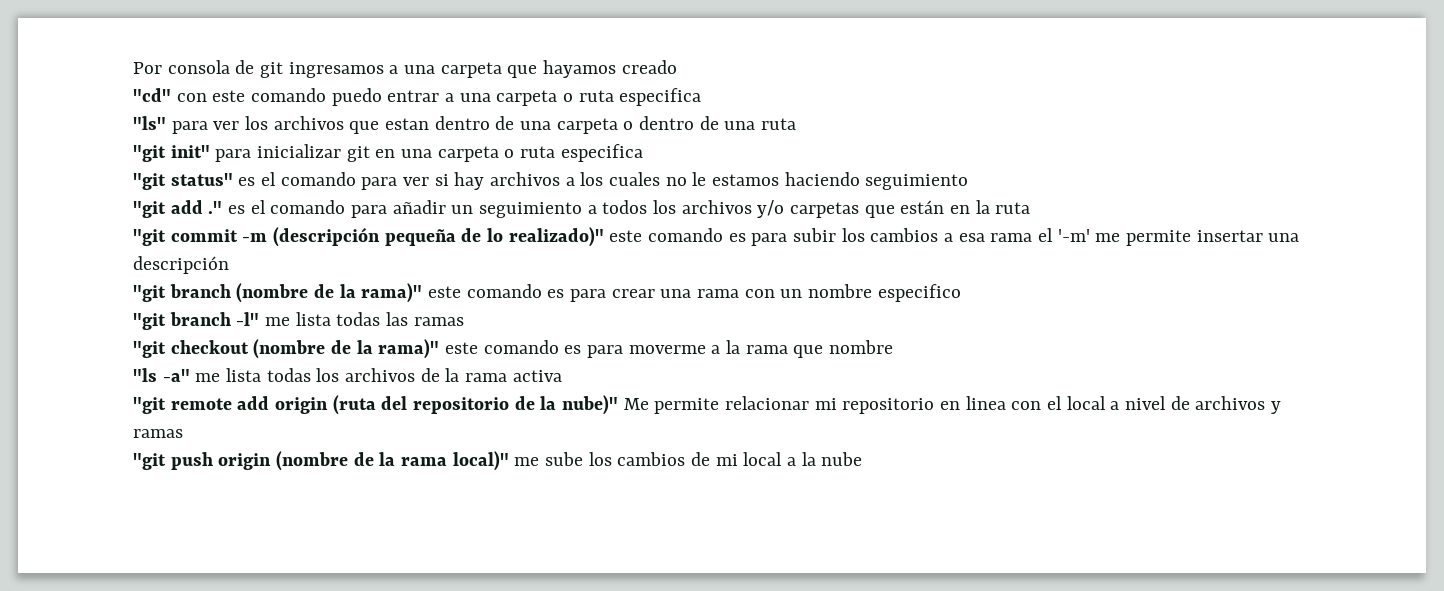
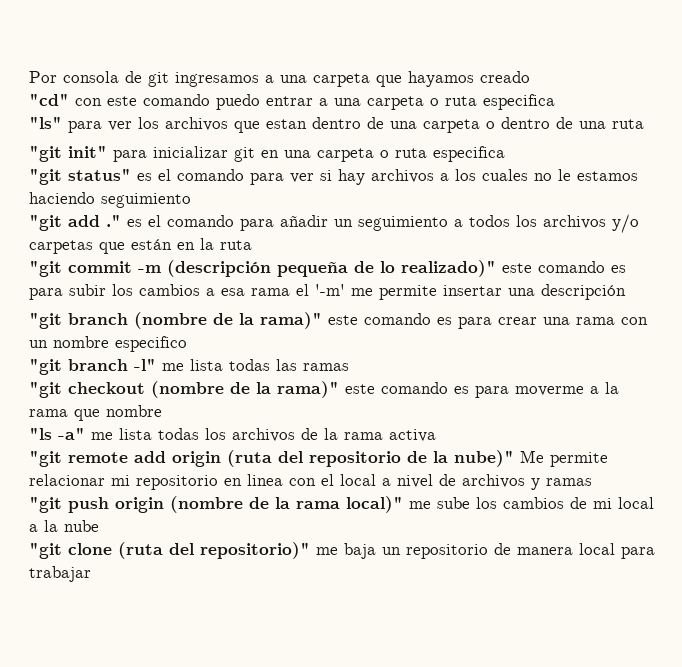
+ "git clone (ruta del repositorio)" me baja un repositorio de manera local para trabajar

